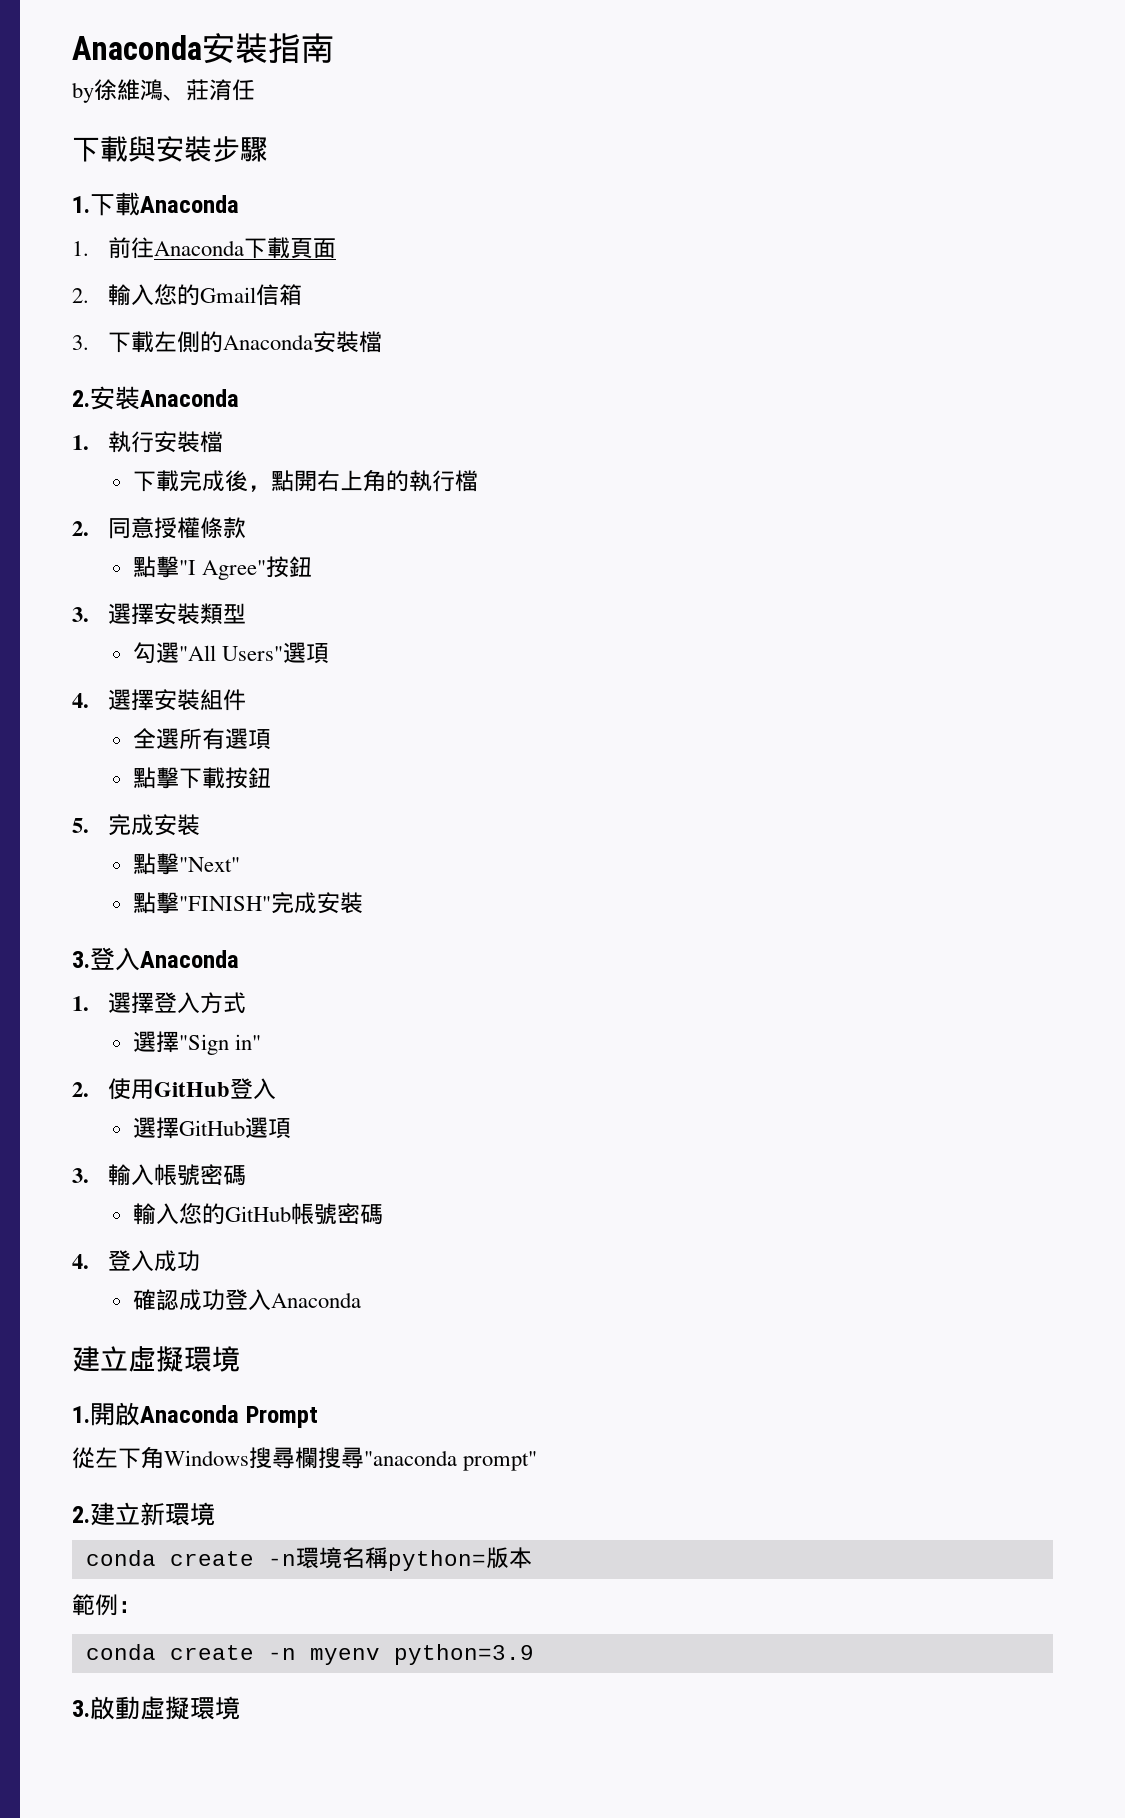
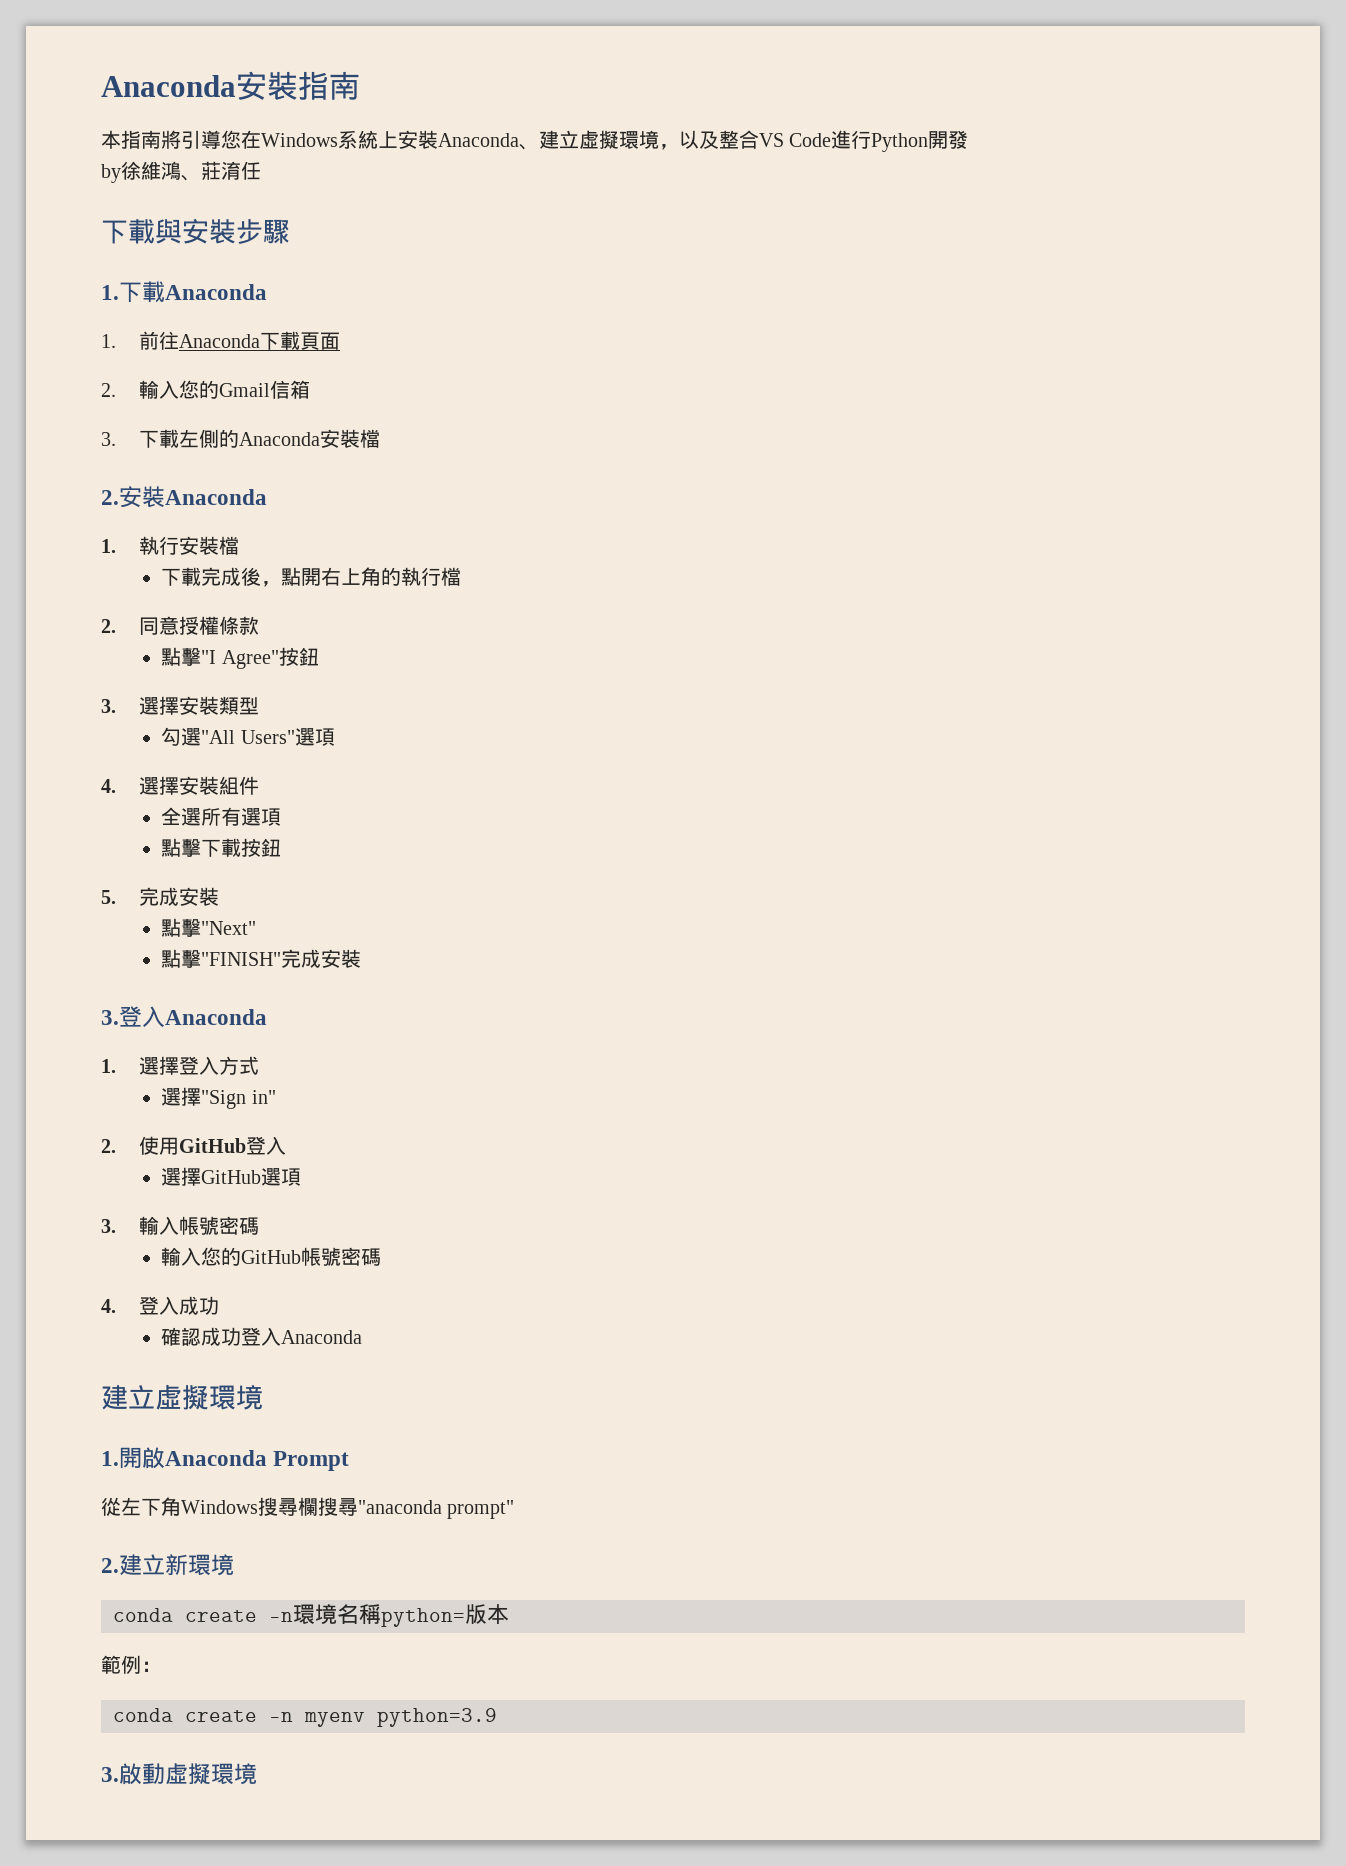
+ 本指南將引導您在Windows系統上安裝Anaconda、建立虛擬環境，以及整合VS Code進行Python開發

